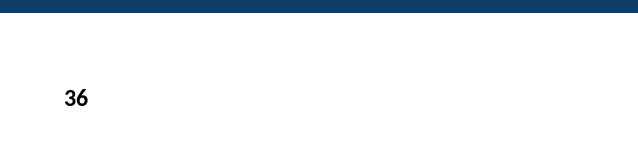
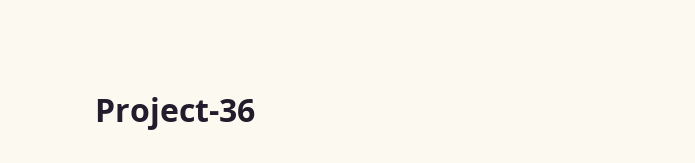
- 36
+ Project-36

